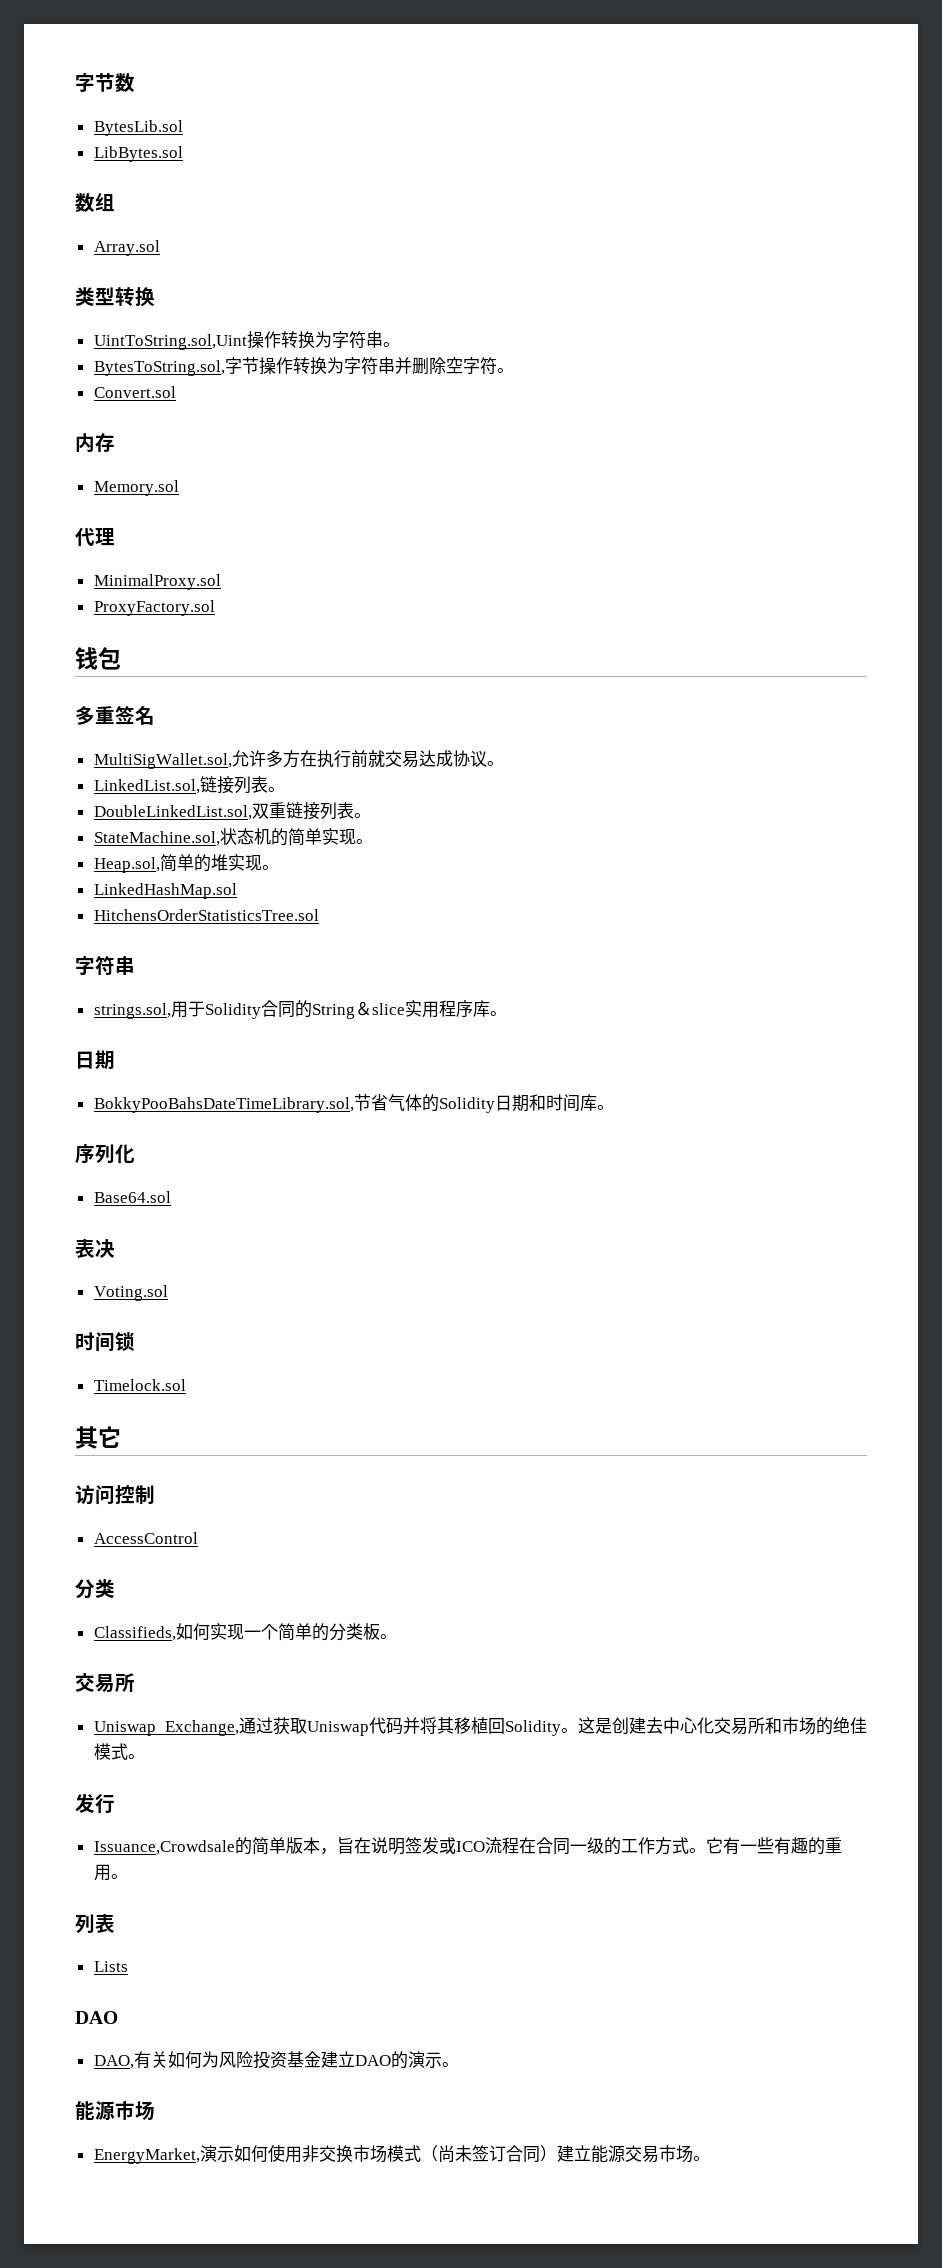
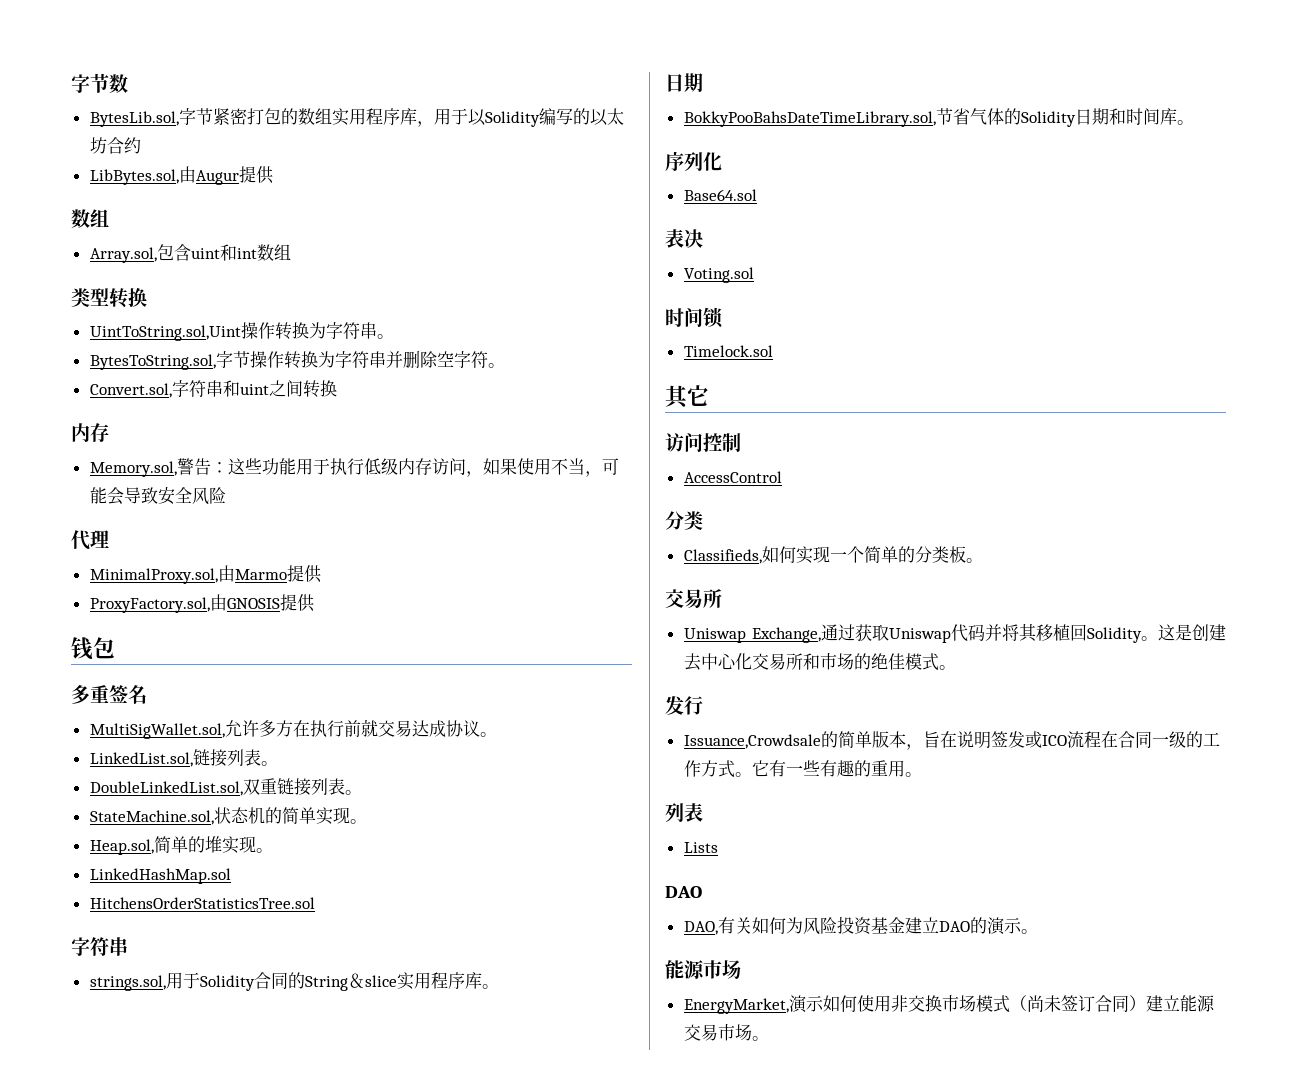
- BytesLib.sol
- LibBytes.sol
+ BytesLib.sol,字节紧密打包的数组实用程序库，用于以Solidity编写的以太坊合约
+ LibBytes.sol,由Augur提供
  数组
- Array.sol
+ Array.sol,包含uint和int数组
- Convert.sol
+ Convert.sol,字符串和uint之间转换
  内存
- Memory.sol
+ Memory.sol,警告：这些功能用于执行低级内存访问，如果使用不当，可能会导致安全风险
  代理
- MinimalProxy.sol
- ProxyFactory.sol
+ MinimalProxy.sol,由Marmo提供
+ ProxyFactory.sol,由GNOSIS提供

